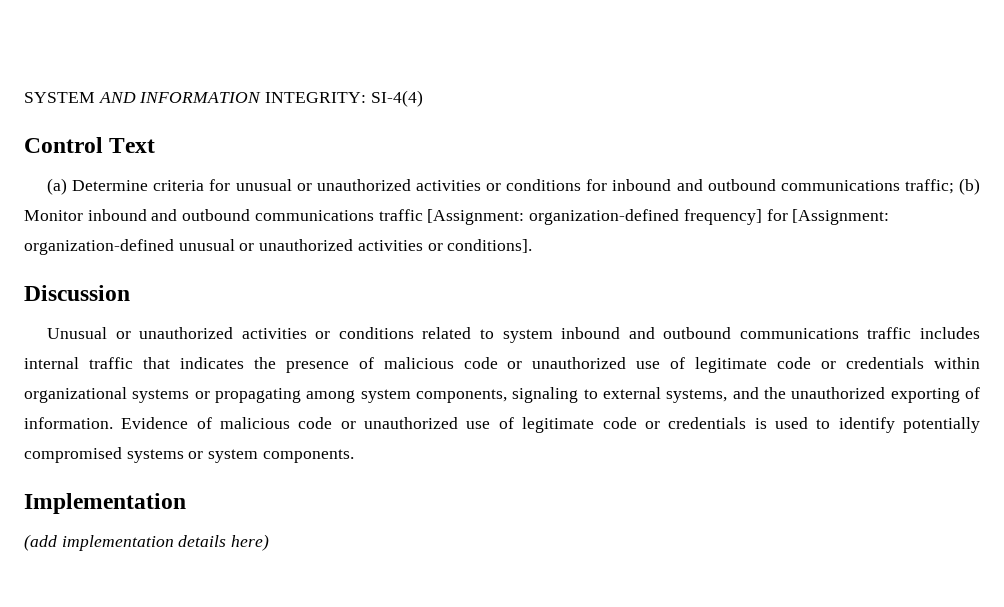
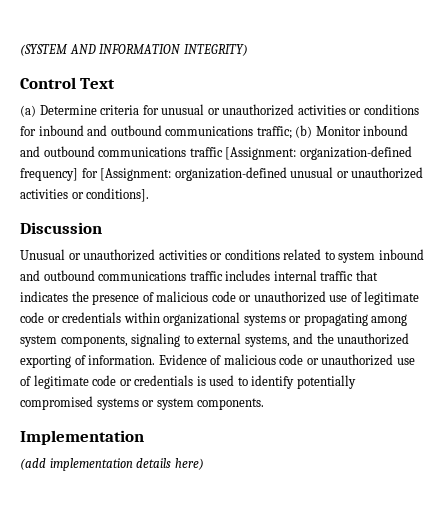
- SYSTEM AND INFORMATION INTEGRITY: SI-4(4)
+ (SYSTEM AND INFORMATION INTEGRITY)

